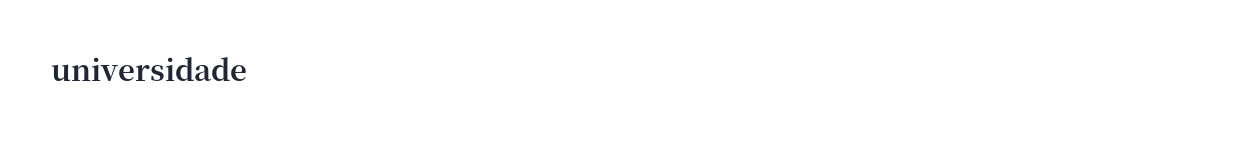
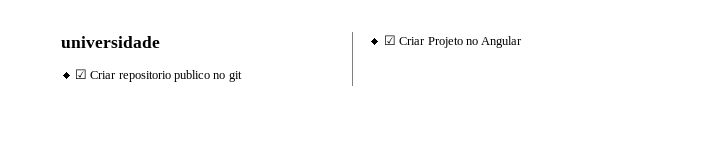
+ ☑ Criar repositorio publico no git
+ ☑ Criar Projeto no Angular

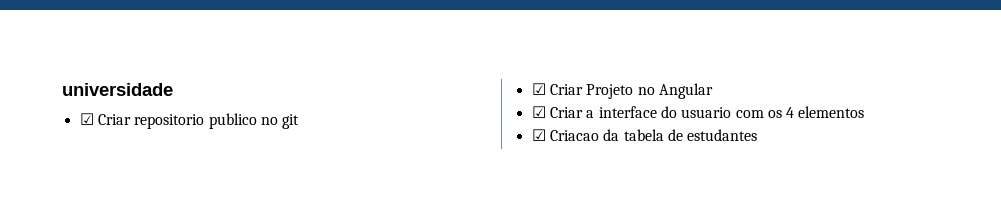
+ ☑ Criar a interface do usuario com os 4 elementos
+ ☑ Criacao da tabela de estudantes

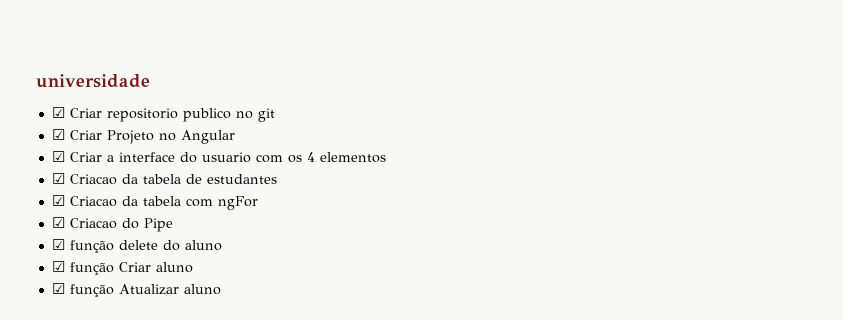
+ ☑ Criacao da tabela com ngFor
+ ☑ Criacao do Pipe
+ ☑ função delete do aluno
+ ☑ função Criar aluno
+ ☑ função Atualizar aluno

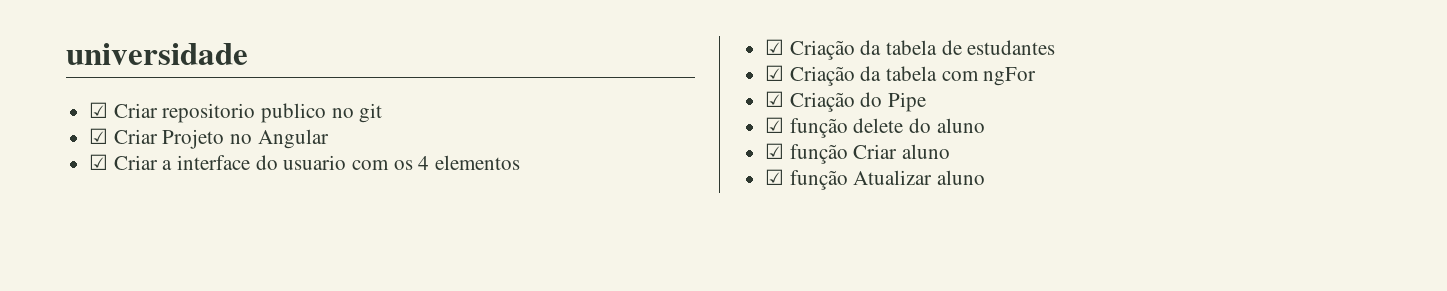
- ☑ Criacao da tabela de estudantes
+ ☑ Criação da tabela de estudantes
- ☑ Criacao da tabela com ngFor
+ ☑ Criação da tabela com ngFor
- ☑ Criacao do Pipe
+ ☑ Criação do Pipe

